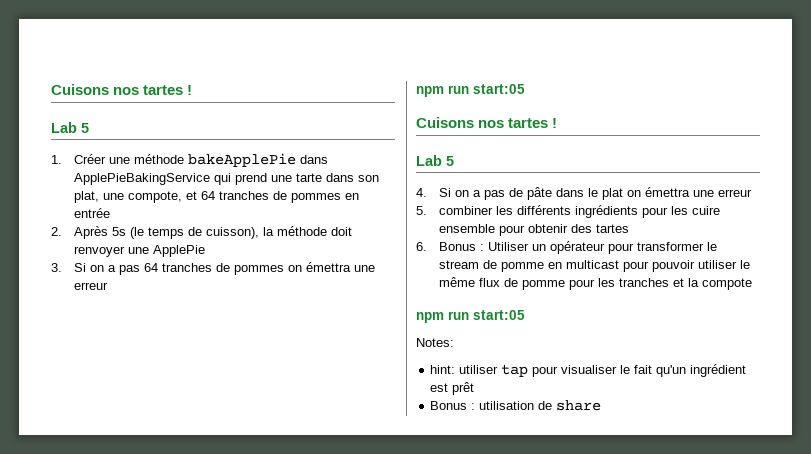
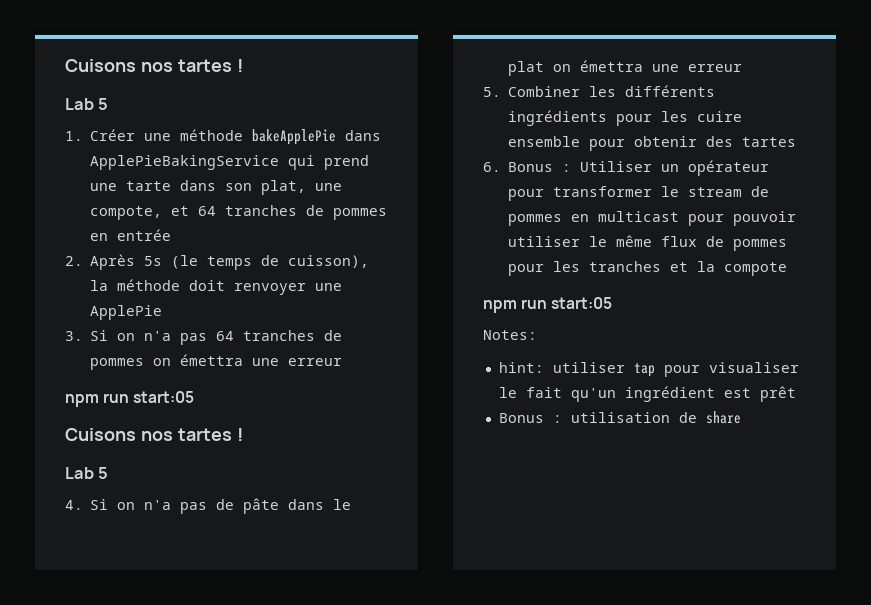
- 3. Si on a pas 64 tranches de pommes on émettra une erreur
+ 3. Si on n'a pas 64 tranches de pommes on émettra une erreur
- 4. Si on a pas de pâte dans le plat on émettra une erreur
+ 4. Si on n'a pas de pâte dans le plat on émettra une erreur
- 5. combiner les différents ingrédients pour les cuire ensemble pour obtenir des tartes
+ 5. Combiner les différents ingrédients pour les cuire ensemble pour obtenir des tartes
- 6. Bonus : Utiliser un opérateur pour transformer le stream de pomme en multicast pour pouvoir utiliser le même flux de pomme pour les tranches et la compote
+ 6. Bonus : Utiliser un opérateur pour transformer le stream de pommes en multicast pour pouvoir utiliser le même flux de pommes pour les tranches et la compote

